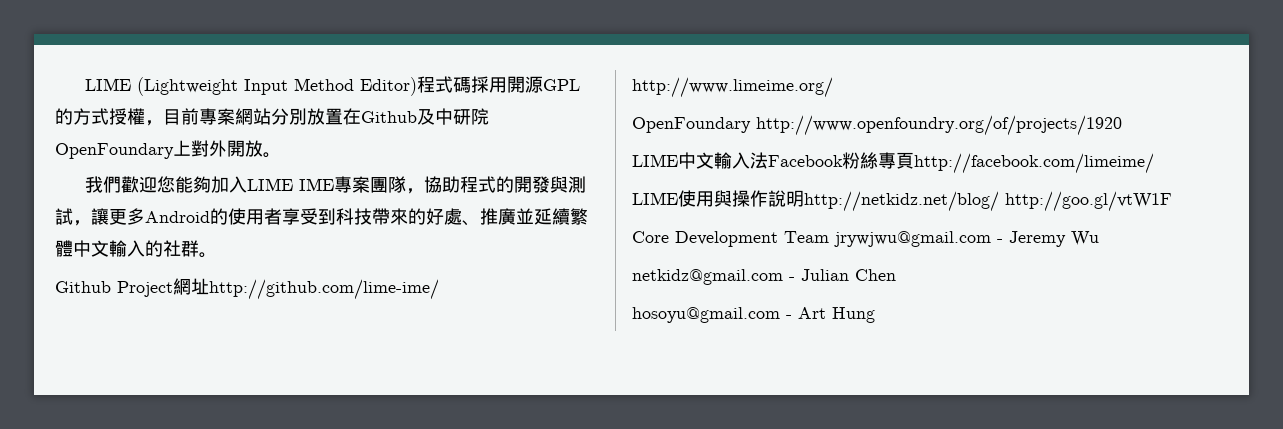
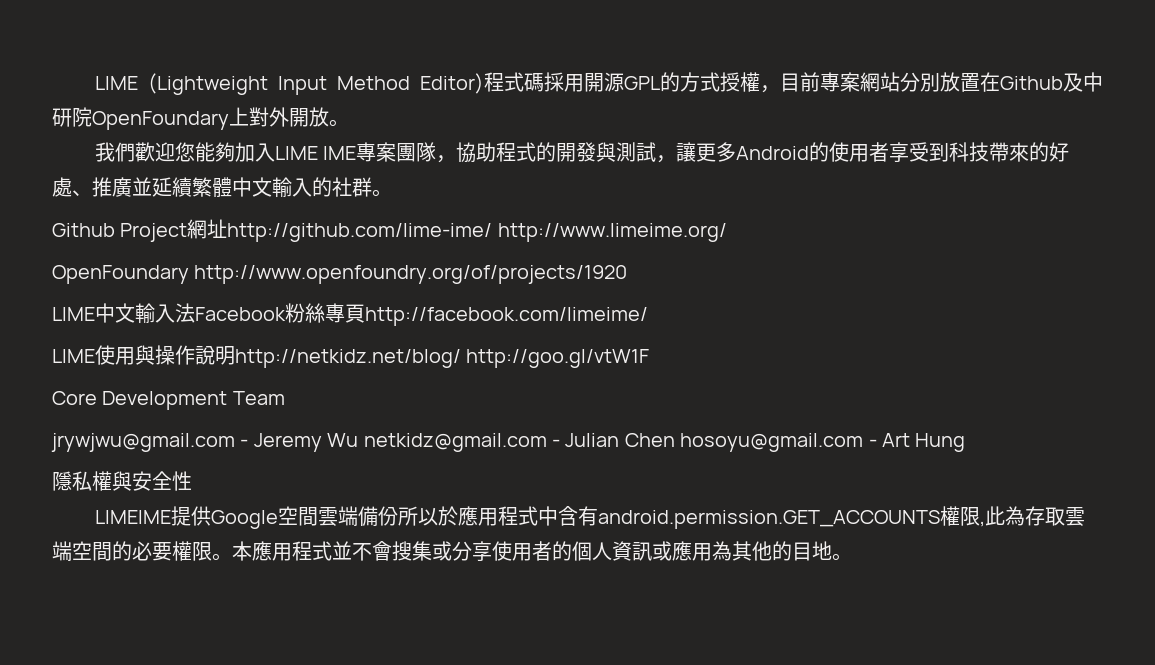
- Core Development Team jrywjwu@gmail.com - Jeremy Wu
- netkidz@gmail.com - Julian Chen
- hosoyu@gmail.com - Art Hung
+ Core Development Team
+ jrywjwu@gmail.com - Jeremy Wu netkidz@gmail.com - Julian Chen hosoyu@gmail.com - Art Hung
+ 隱私權與安全性
+ LIMEIME提供Google空間雲端備份所以於應用程式中含有android.permission.GET_ACCOUNTS權限,此為存取雲端空間的必要權限。本應用程式並不會搜集或分享使用者的個人資訊或應用為其他的目地。

